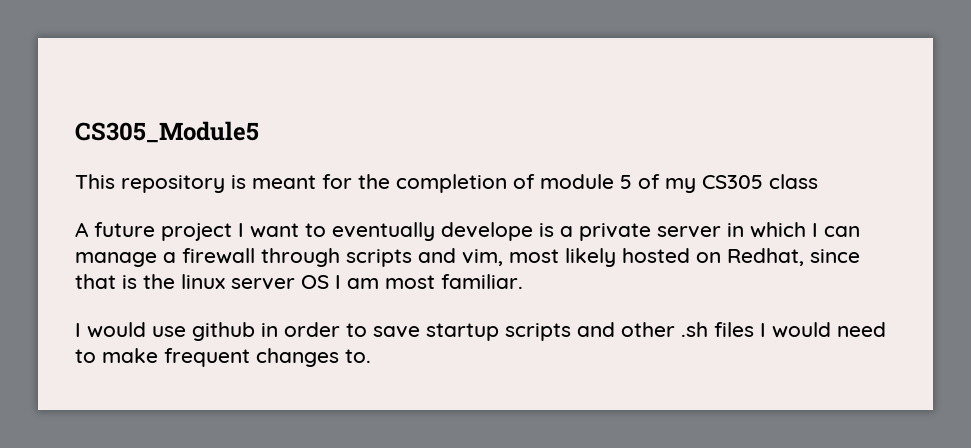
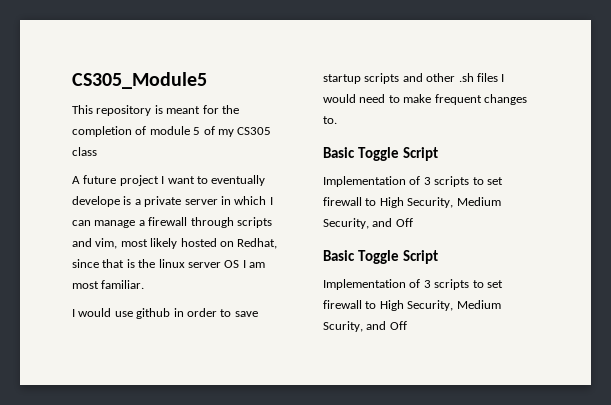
  I would use github in order to save startup scripts and other .sh files I would need to make frequent changes to.
+ Basic Toggle Script
+ Implementation of 3 scripts to set firewall to High Security, Medium Security, and Off
+ Basic Toggle Script
+ Implementation of 3 scripts to set firewall to High Security, Medium Scurity, and Off

